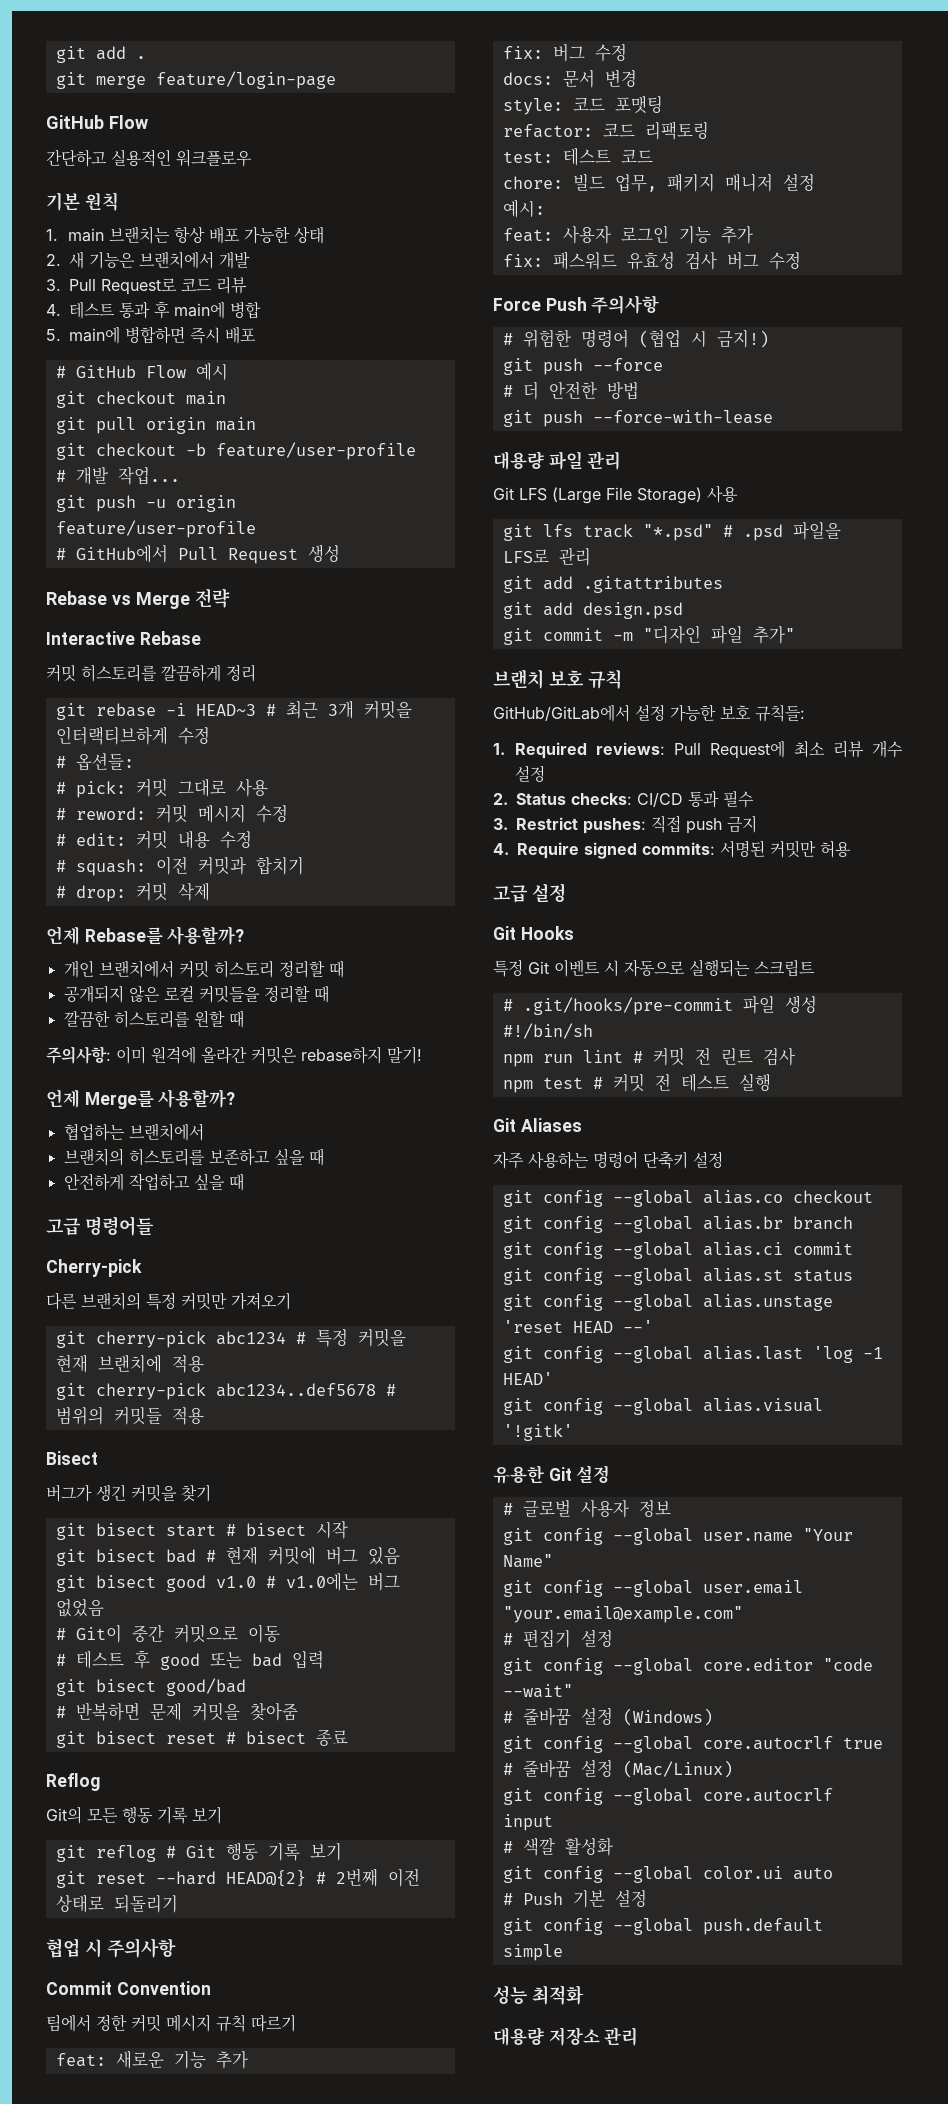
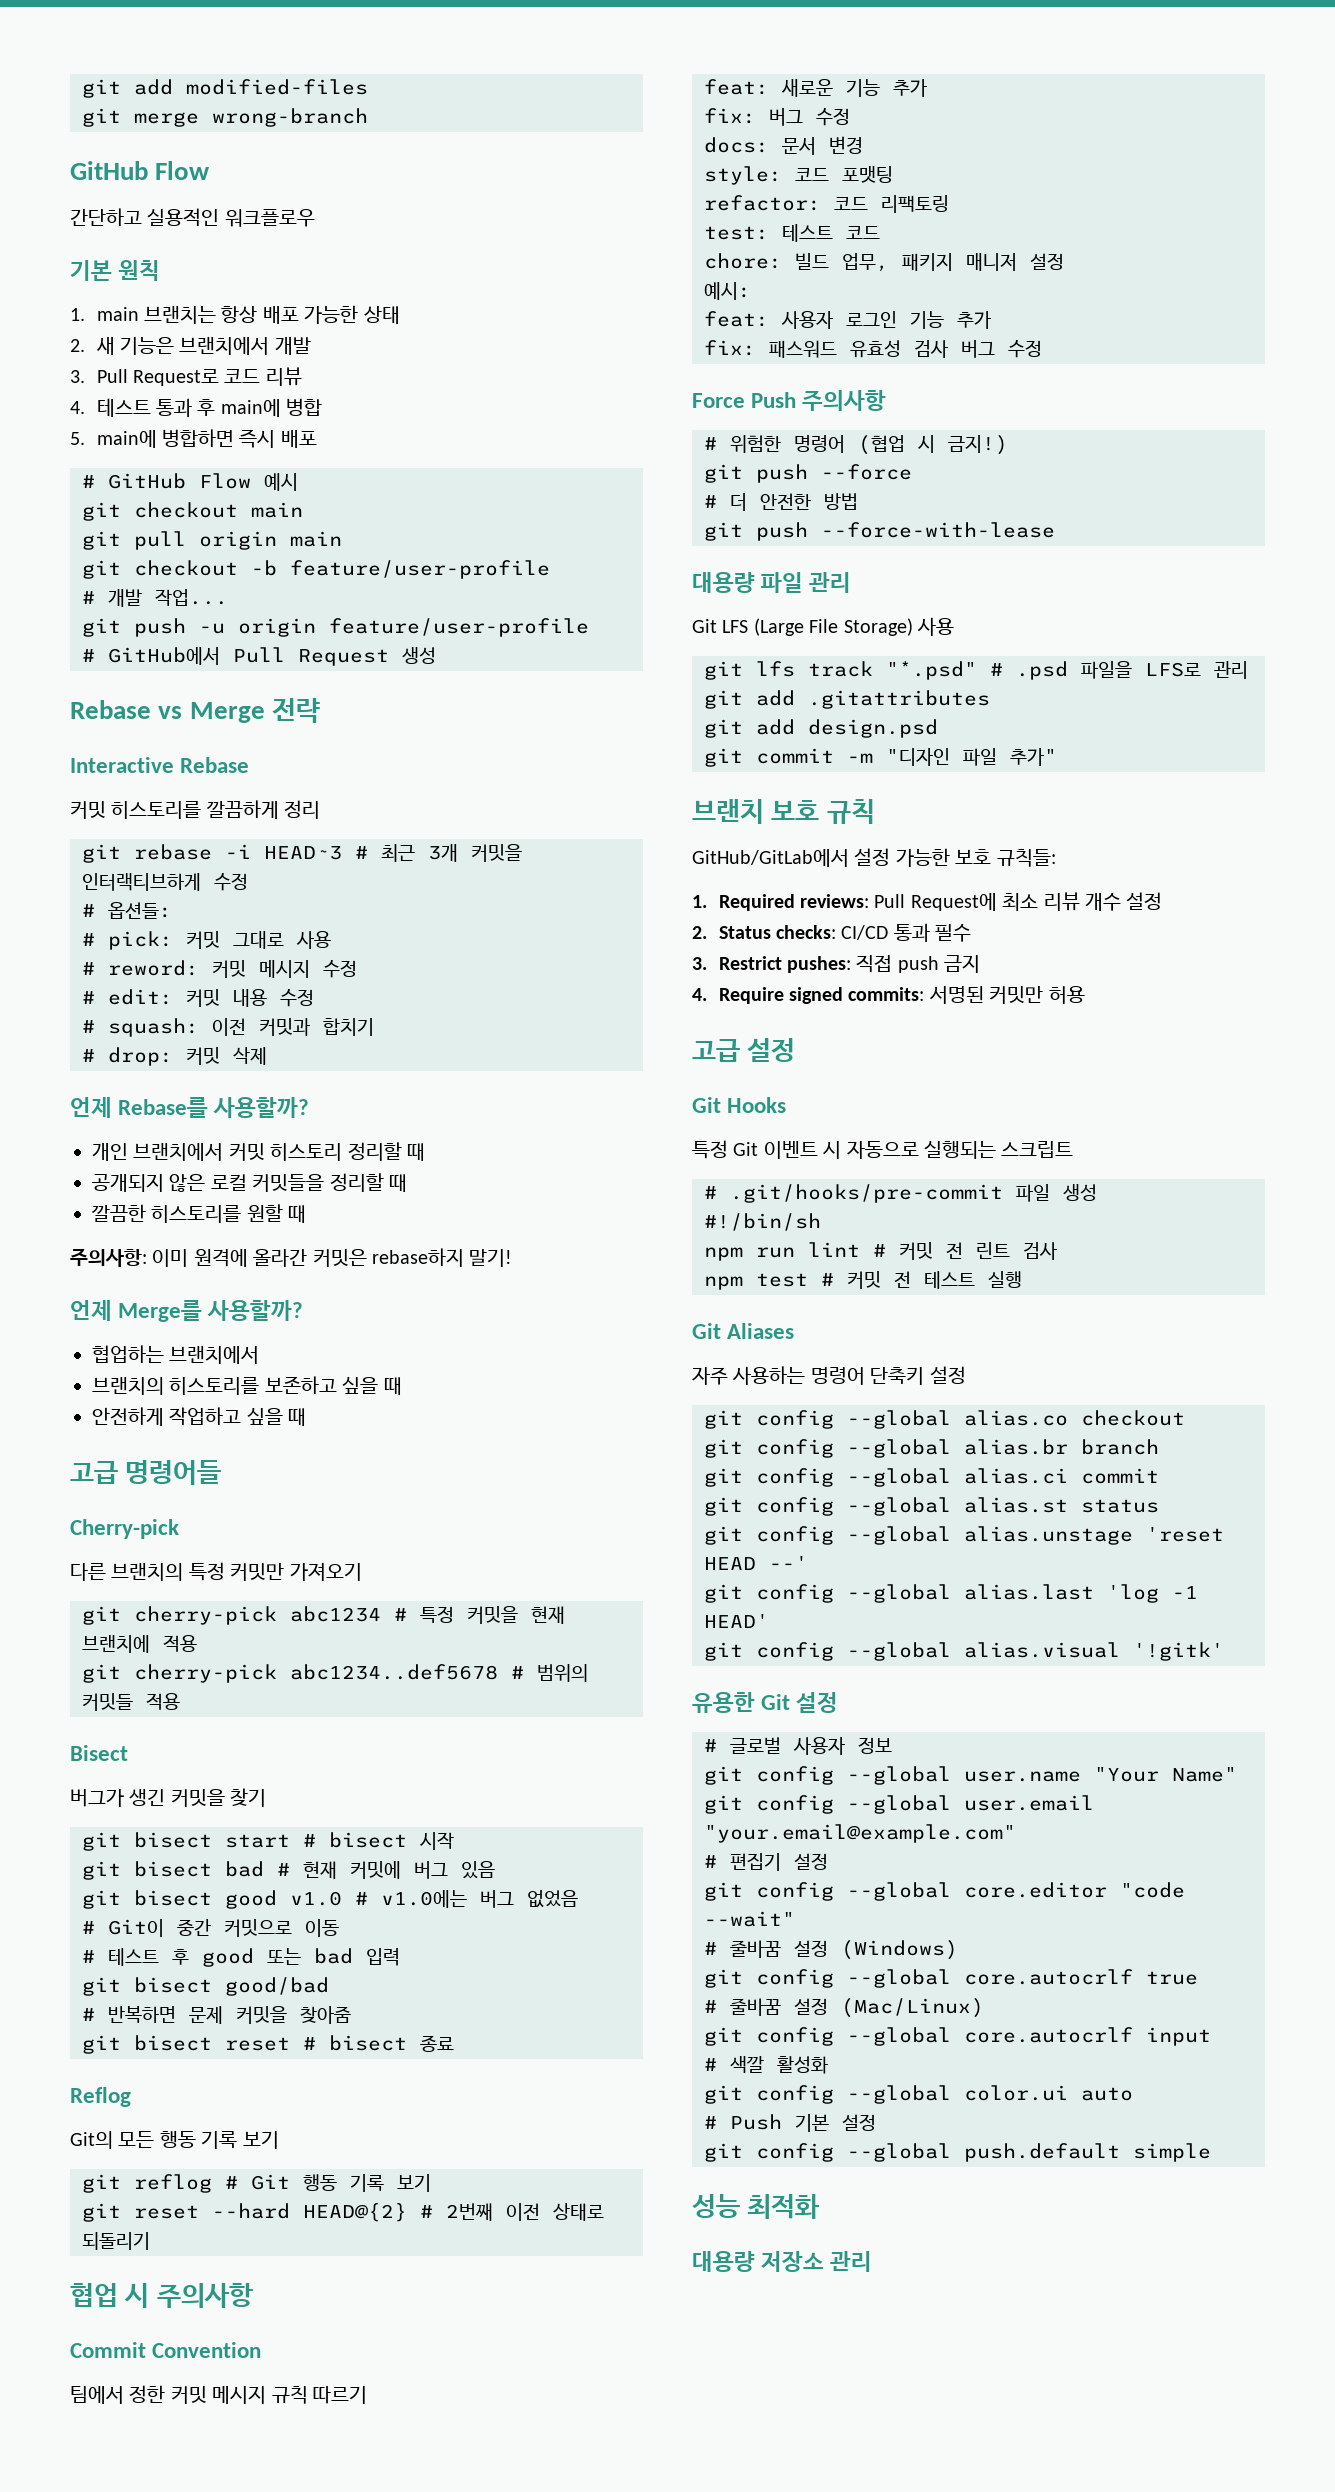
- git add .
+ git add modified-files
- git merge feature/login-page
+ git merge wrong-branch

